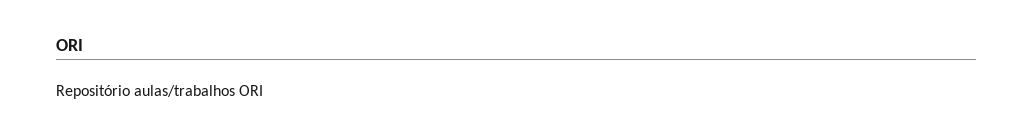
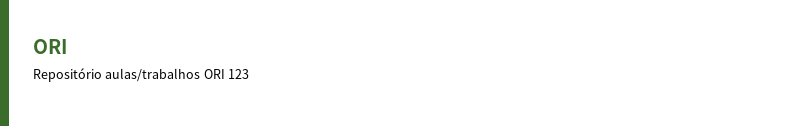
- Repositório aulas/trabalhos ORI
+ Repositório aulas/trabalhos ORI 123

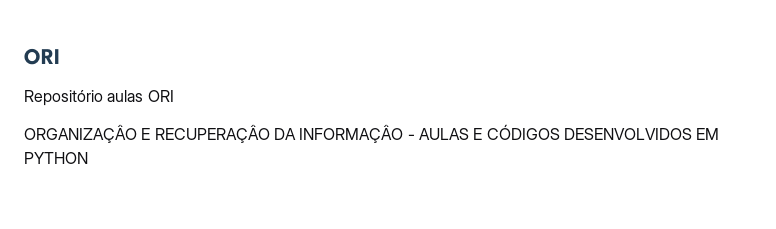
- Repositório aulas/trabalhos ORI 123
+ Repositório aulas ORI
+ ORGANIZAÇÂO E RECUPERAÇÂO DA INFORMAÇÂO - AULAS E CÓDIGOS DESENVOLVIDOS EM PYTHON

